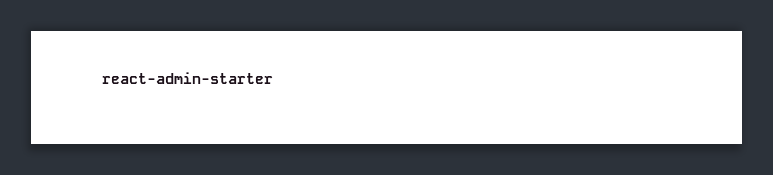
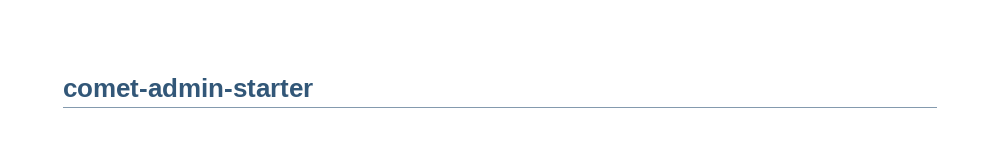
- react-admin-starter
+ comet-admin-starter

